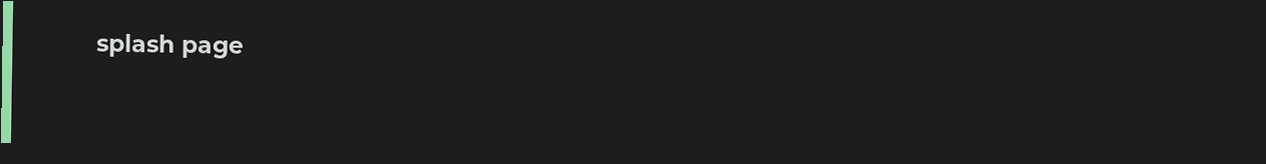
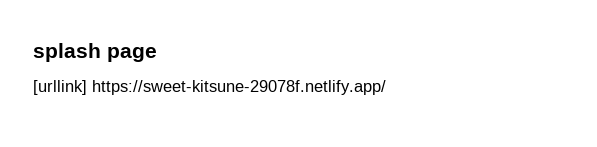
+ [urllink] https://sweet-kitsune-29078f.netlify.app/

